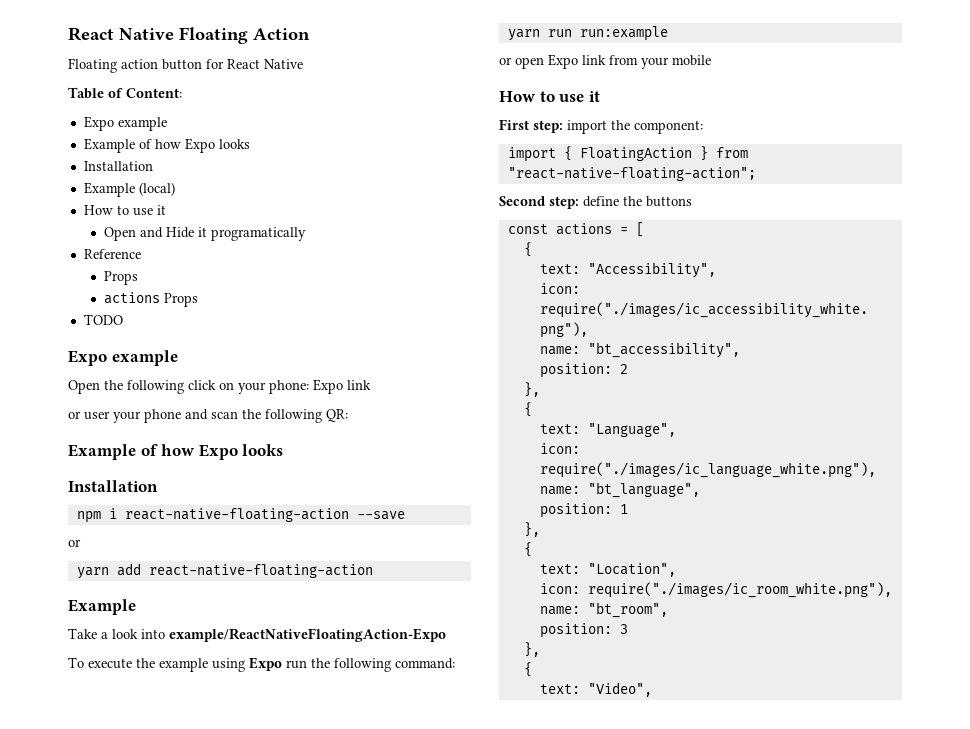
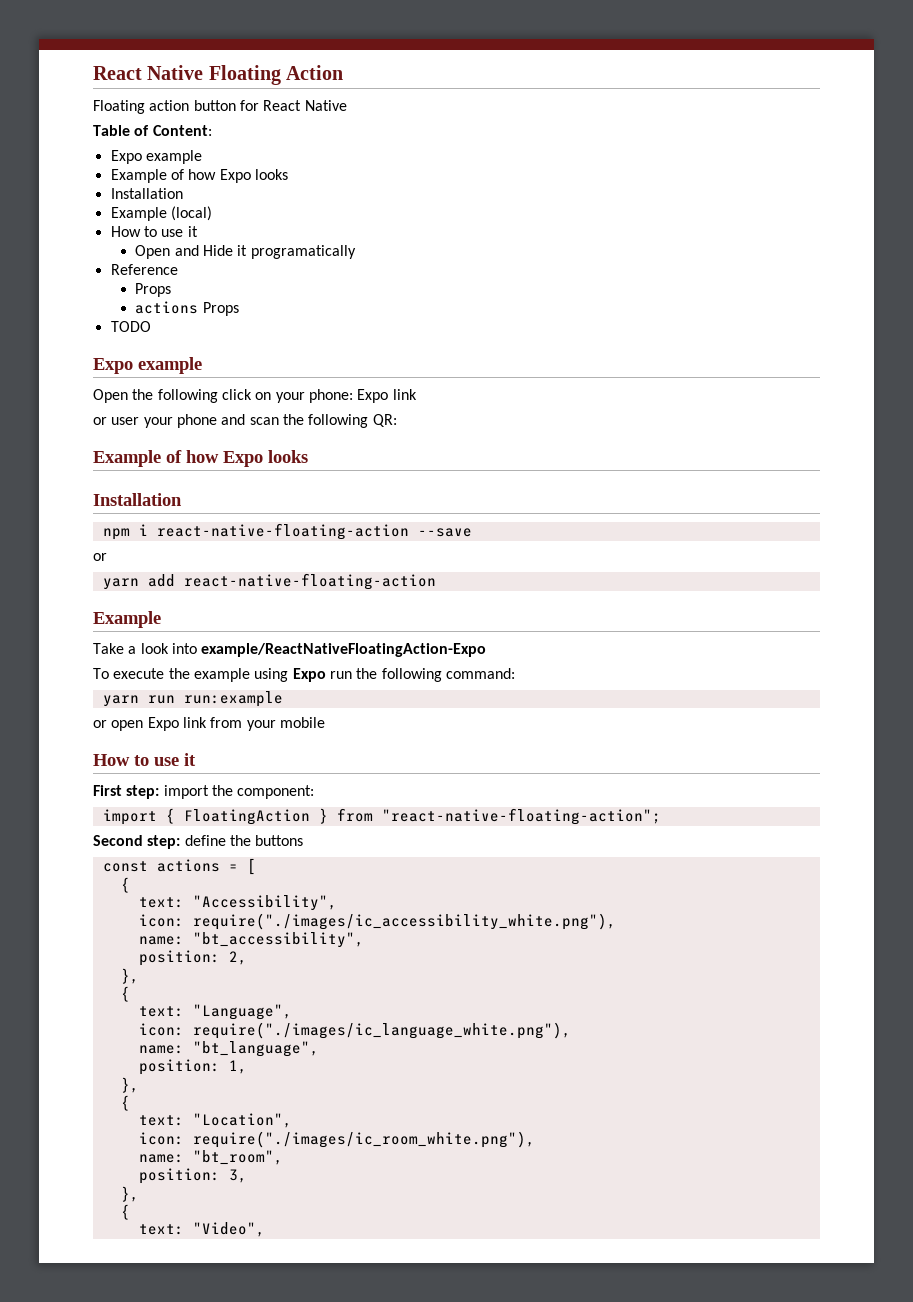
- position: 2
+ position: 2,
- position: 1
+ position: 1,
- position: 3
+ position: 3,

